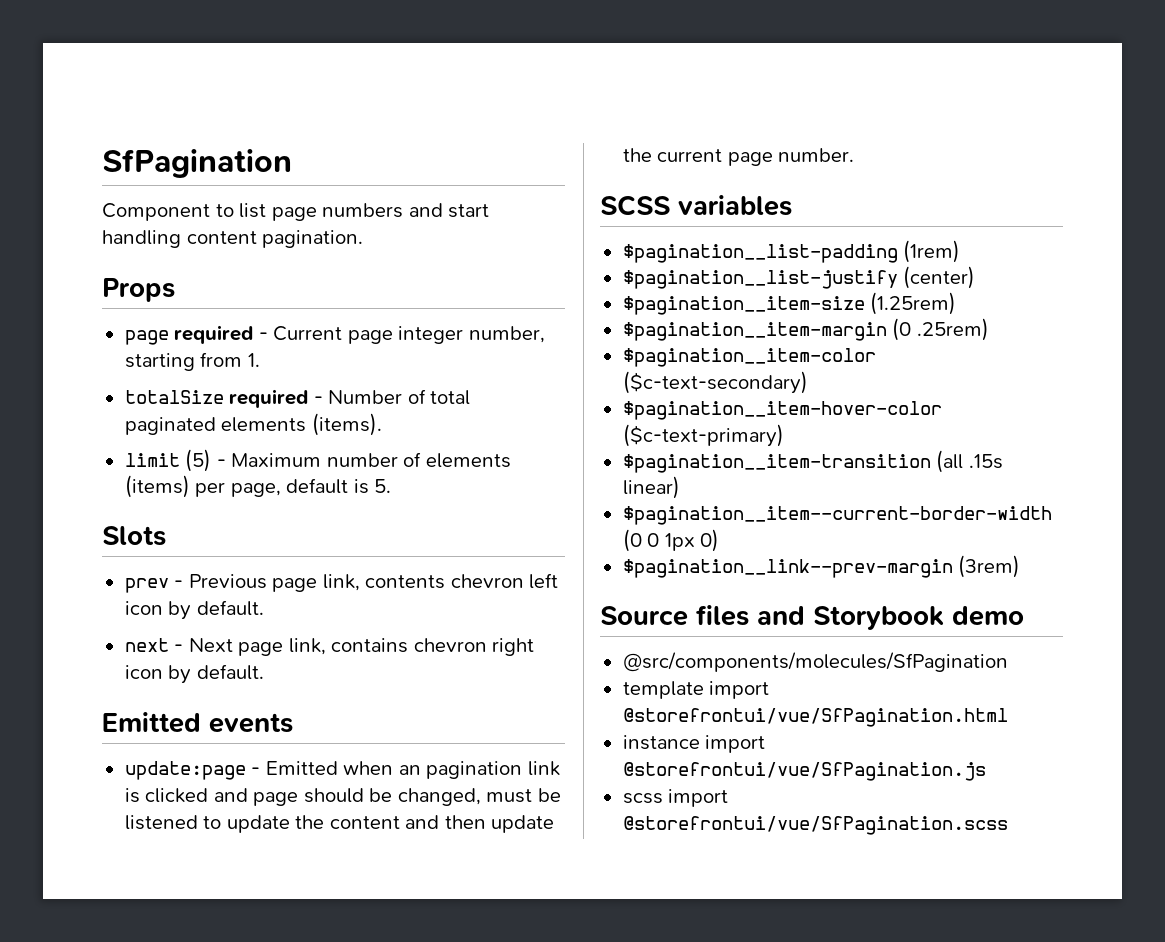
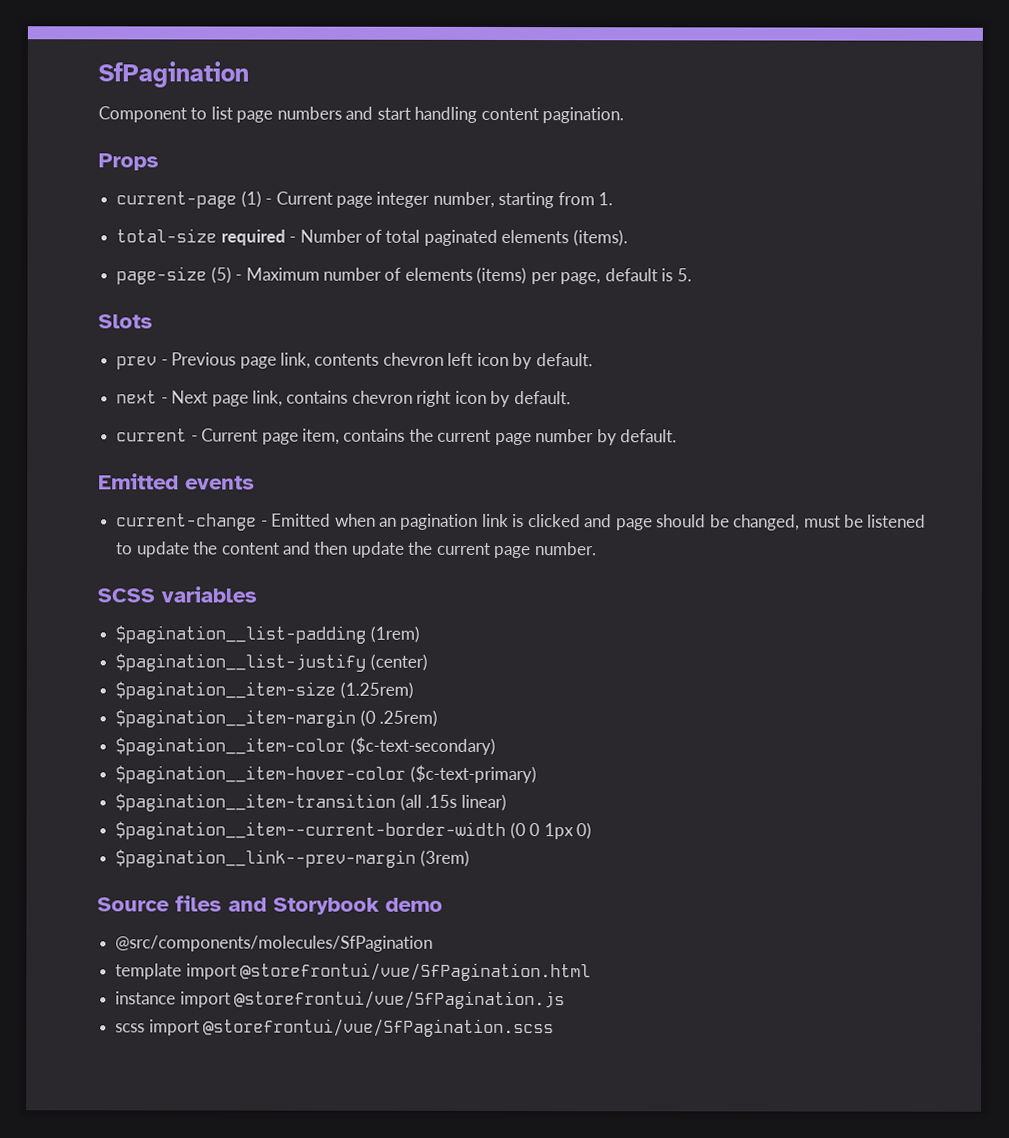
- page required - Current page integer number, starting from 1.
+ current-page (1) - Current page integer number, starting from 1.
- totalSize required - Number of total paginated elements (items).
+ total-size required - Number of total paginated elements (items).
- limit (5) - Maximum number of elements (items) per page, default is 5.
+ page-size (5) - Maximum number of elements (items) per page, default is 5.
+ current - Current page item, contains the current page number by default.
- update:page - Emitted when an pagination link is clicked and page should be changed, must be listened to update the content and then update the current page number.
+ current-change - Emitted when an pagination link is clicked and page should be changed, must be listened to update the content and then update the current page number.

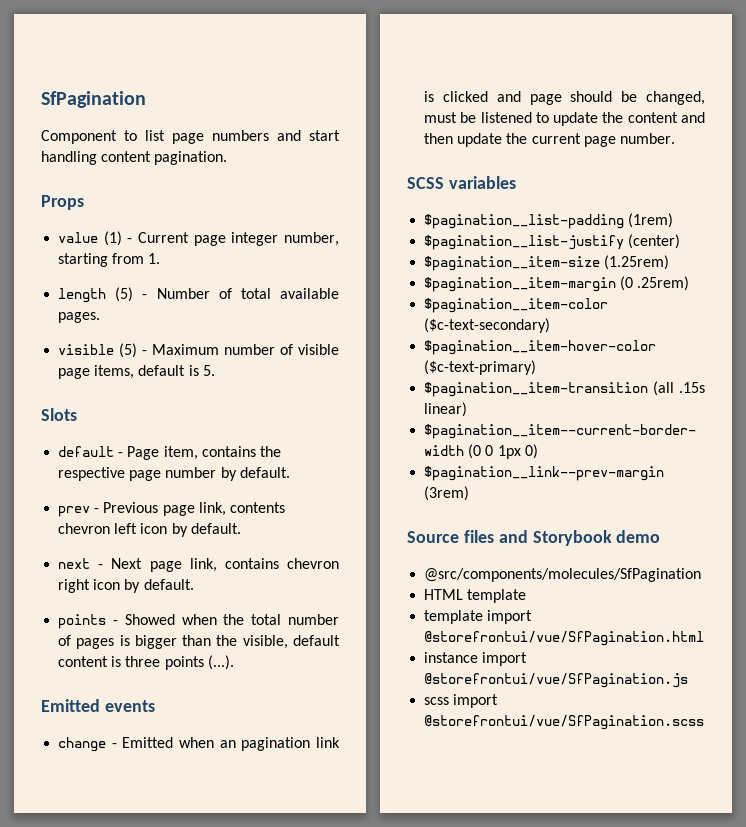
- current-page (1) - Current page integer number, starting from 1.
+ value (1) - Current page integer number, starting from 1.
- total-size required - Number of total paginated elements (items).
- page-size (5) - Maximum number of elements (items) per page, default is 5.
+ length (5) - Number of total available pages.
+ visible (5) - Maximum number of visible page items, default is 5.
+ default - Page item, contains the respective page number by default.
- current - Current page item, contains the current page number by default.
+ points - Showed when the total number of pages is bigger than the visible, default content is three points (...).
- current-change - Emitted when an pagination link is clicked and page should be changed, must be listened to update the content and then update the current page number.
+ change - Emitted when an pagination link is clicked and page should be changed, must be listened to update the content and then update the current page number.
+ HTML template

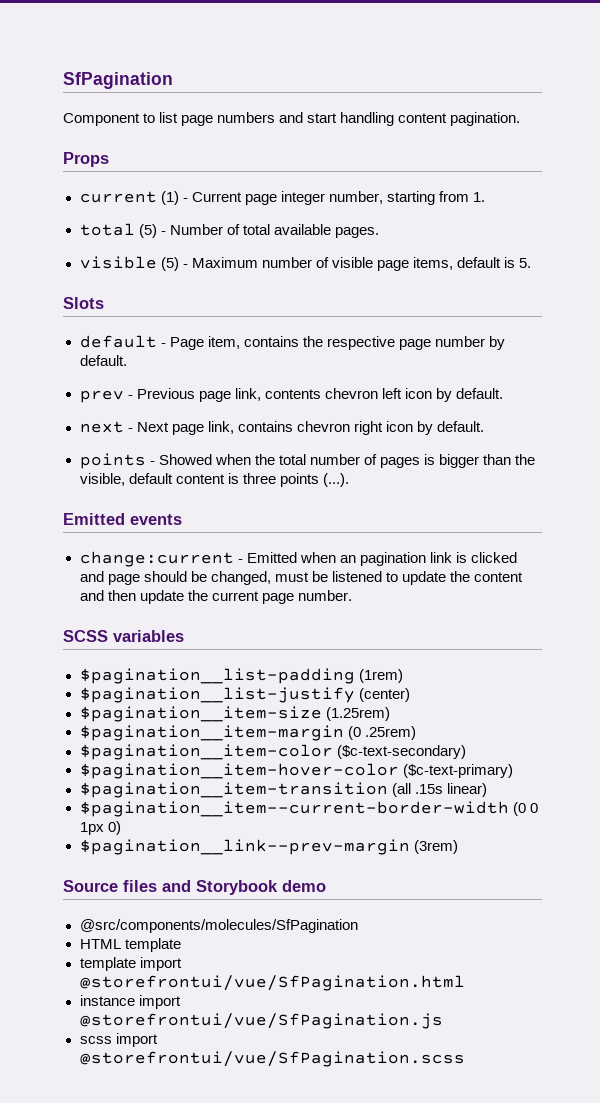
- value (1) - Current page integer number, starting from 1.
+ current (1) - Current page integer number, starting from 1.
- length (5) - Number of total available pages.
+ total (5) - Number of total available pages.
- change - Emitted when an pagination link is clicked and page should be changed, must be listened to update the content and then update the current page number.
+ change:current - Emitted when an pagination link is clicked and page should be changed, must be listened to update the content and then update the current page number.

